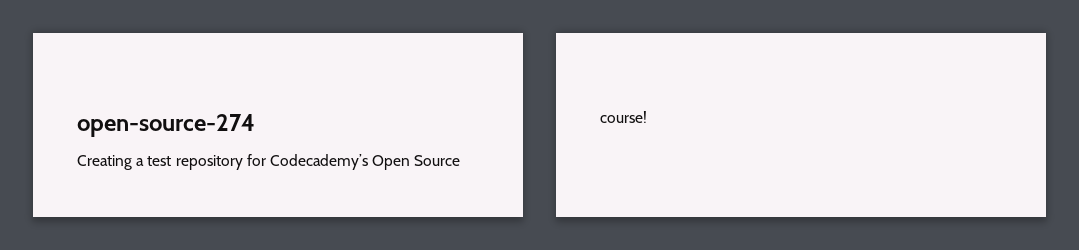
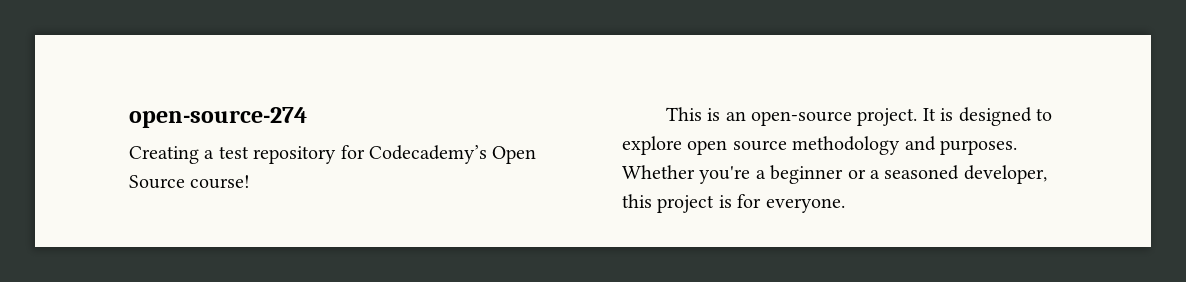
+ This is an open-source project. It is designed to explore open source methodology and purposes. Whether you're a beginner or a seasoned developer, this project is for everyone.

